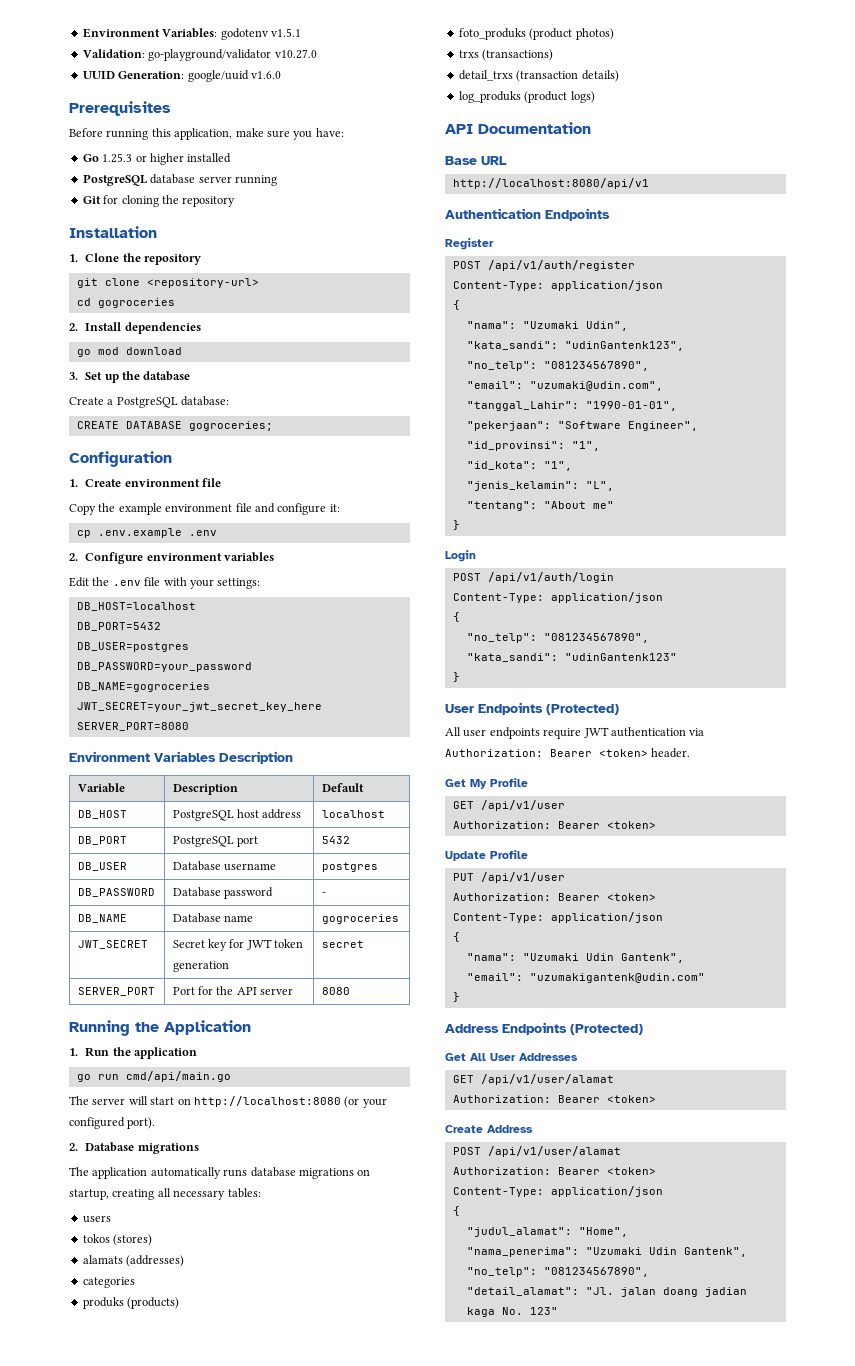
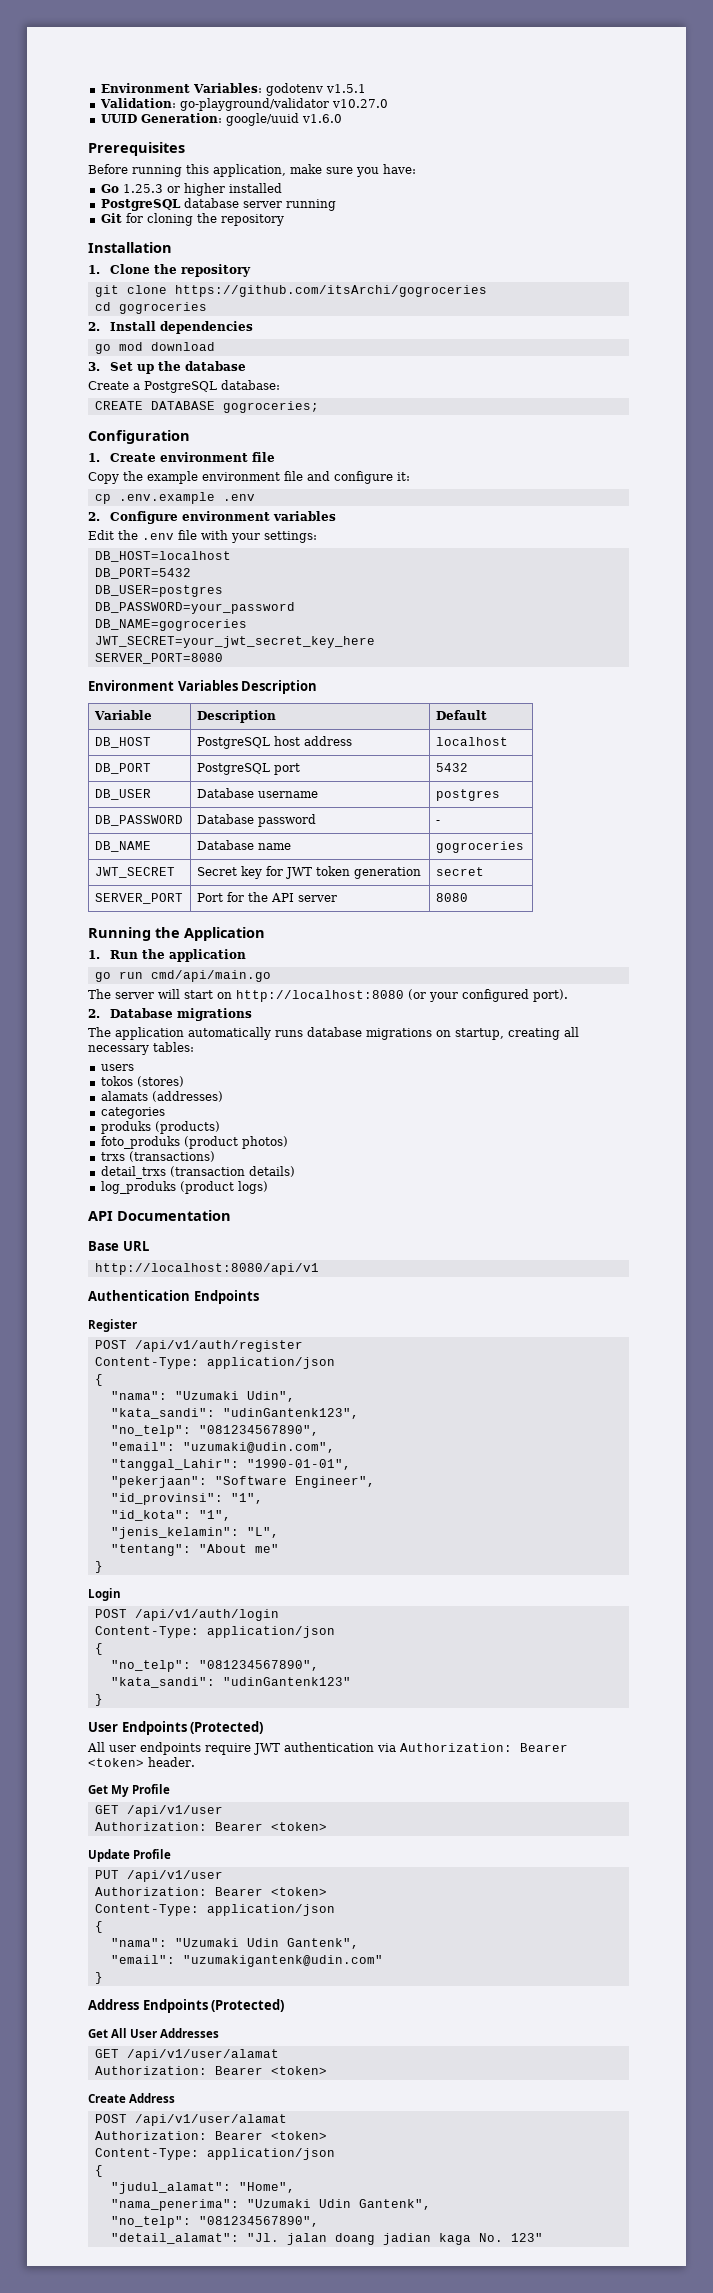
- git clone <repository-url>
+ git clone https://github.com/itsArchi/gogroceries

